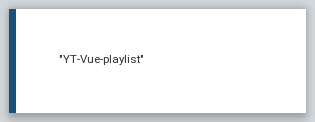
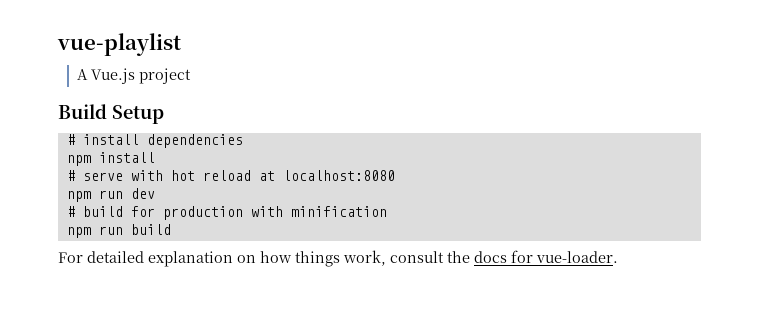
- "YT-Vue-playlist"
+ vue-playlist
+ A Vue.js project
+ Build Setup
+ # install dependencies
+ npm install
+ # serve with hot reload at localhost:8080
+ npm run dev
+ # build for production with minification
+ npm run build
+ For detailed explanation on how things work, consult the docs for vue-loader.

